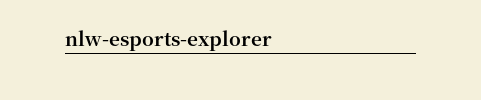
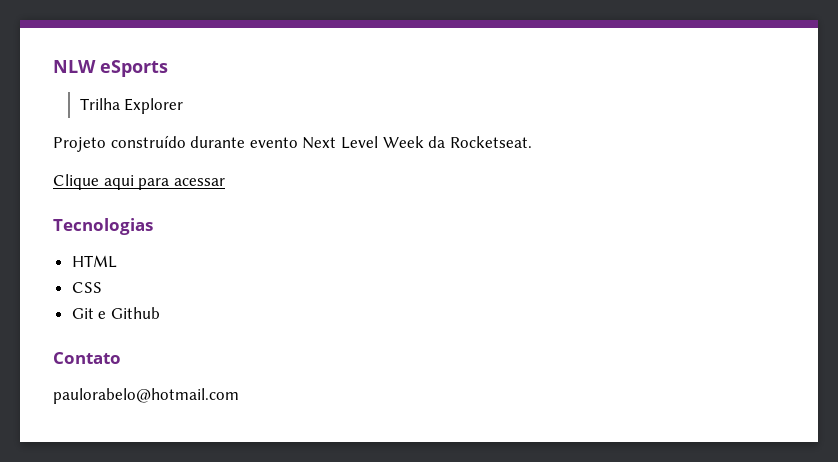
- nlw-esports-explorer
+ NLW eSports
+ Trilha Explorer
+ Projeto construído durante evento Next Level Week da Rocketseat.
+ Clique aqui para acessar
+ Tecnologias
+ HTML
+ CSS
+ Git e Github
+ Contato
+ paulorabelo@hotmail.com

